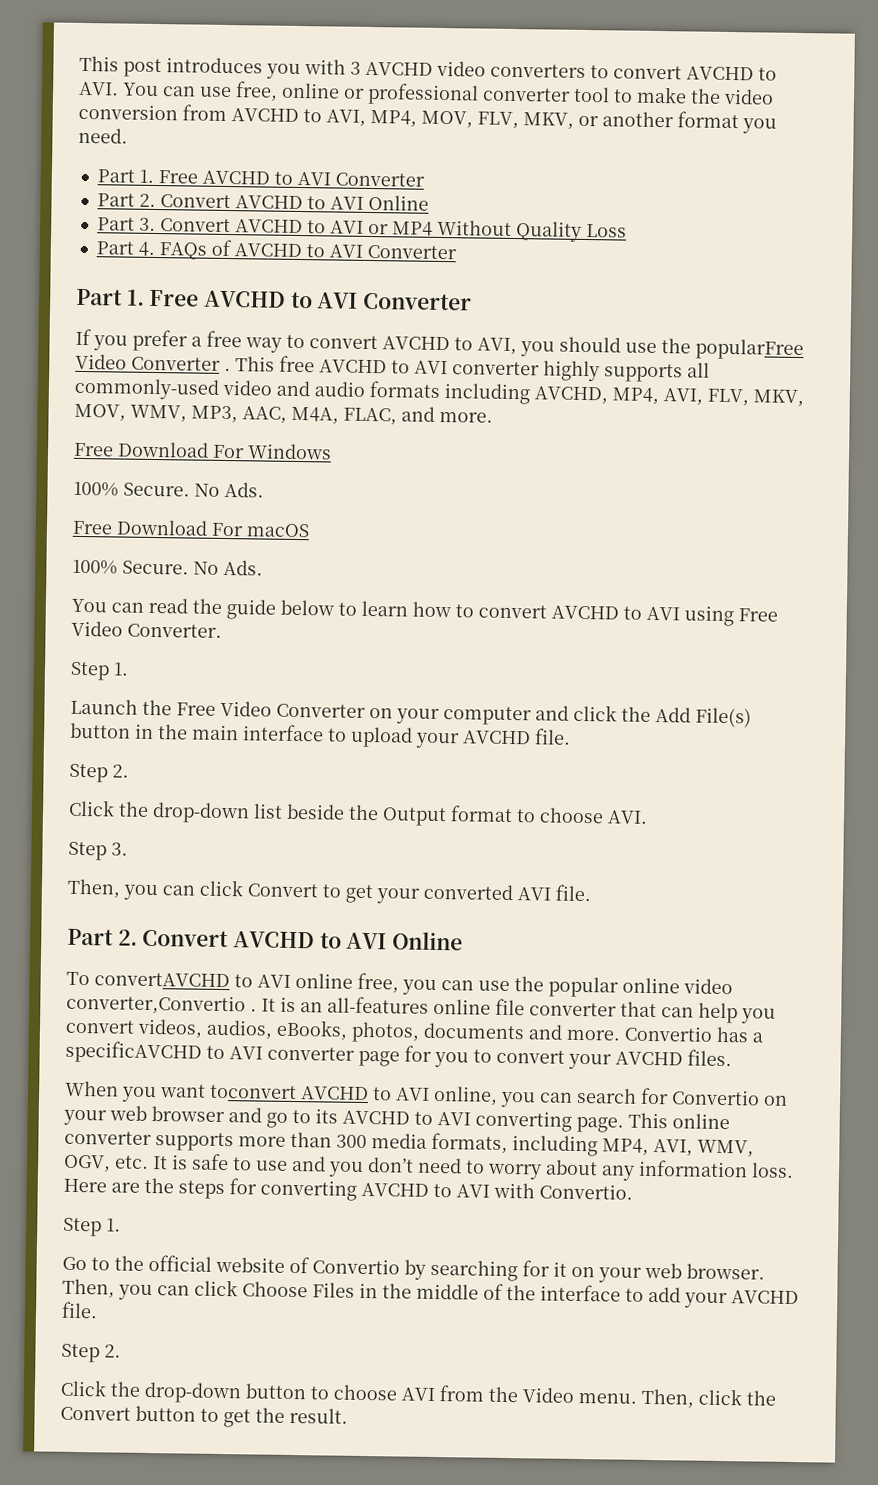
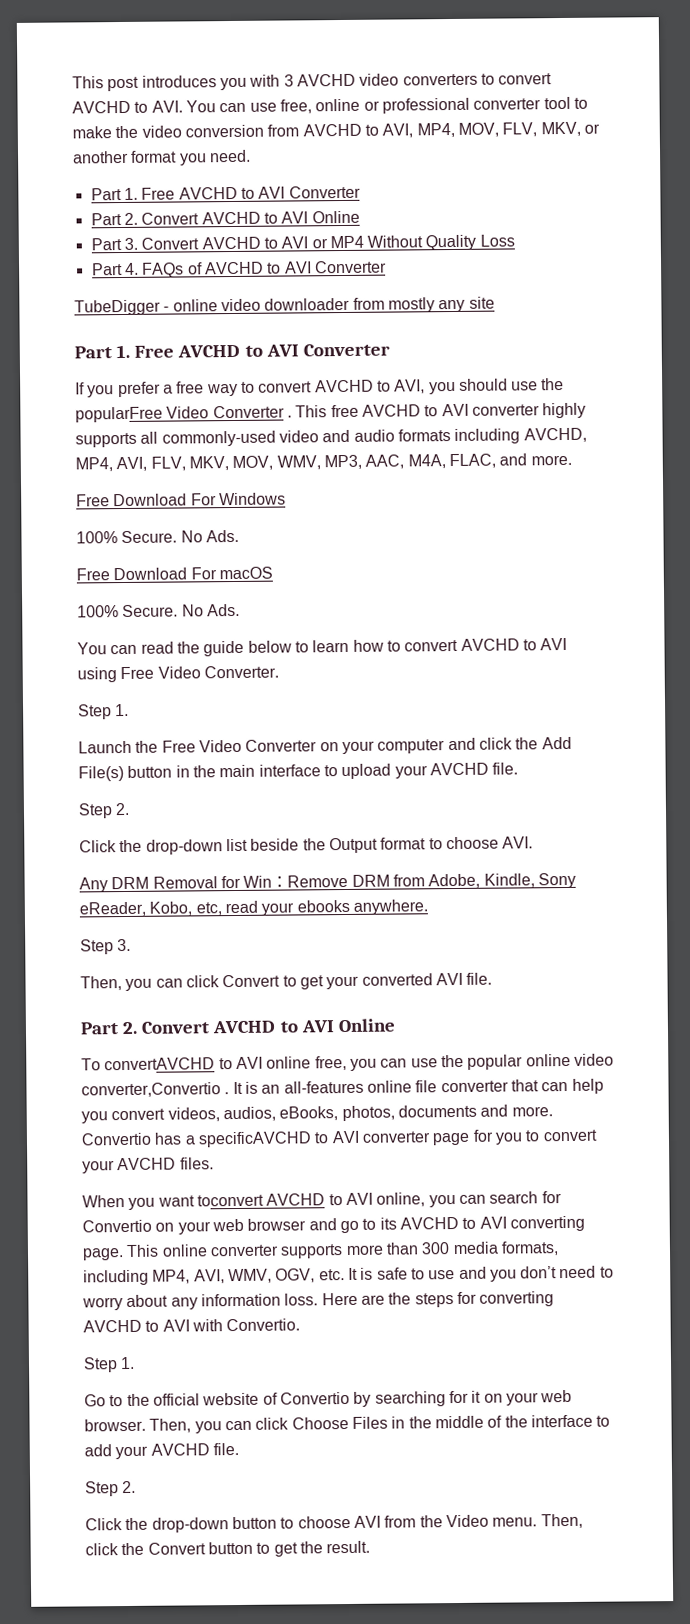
+ TubeDigger - online video downloader from mostly any site
+ Any DRM Removal for Win：Remove DRM from Adobe, Kindle, Sony eReader, Kobo, etc, read your ebooks anywhere.

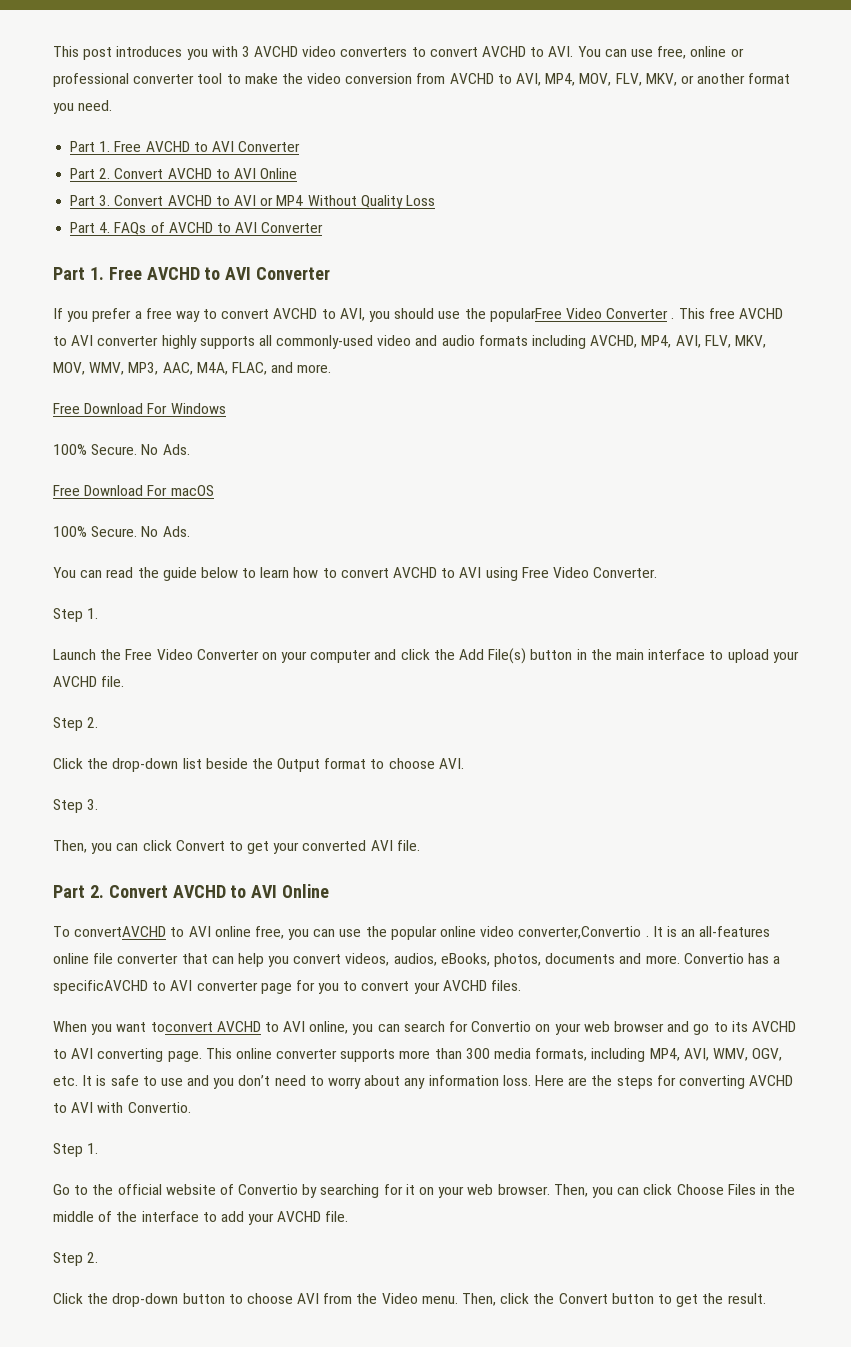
- TubeDigger - online video downloader from mostly any site
- Any DRM Removal for Win：Remove DRM from Adobe, Kindle, Sony eReader, Kobo, etc, read your ebooks anywhere.

